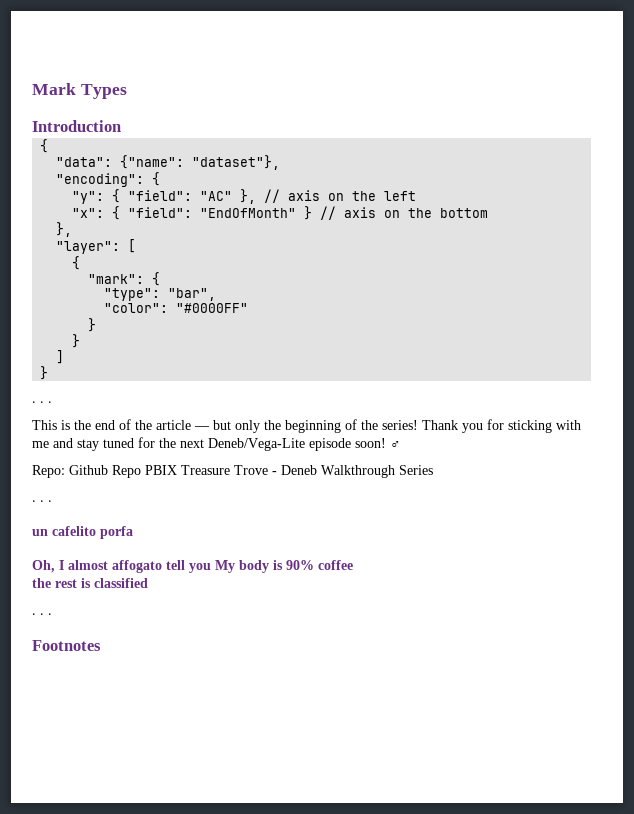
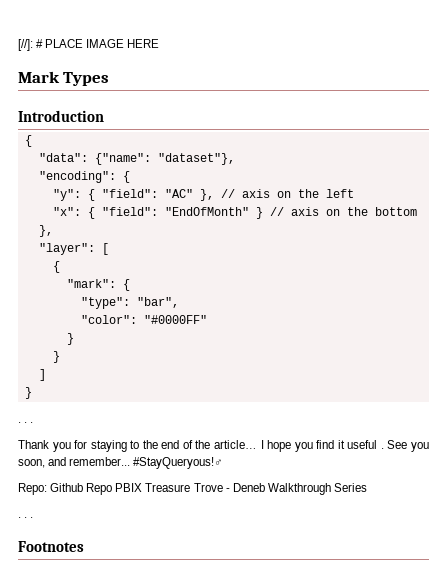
+ [//]: # PLACE IMAGE HERE
- This is the end of the article — but only the beginning of the series! Thank you for sticking with me and stay tuned for the next Deneb/Vega-Lite episode soon! ♂
+ Thank you for staying to the end of the article… I hope you find it useful . See you soon, and remember... #StayQueryous!♂
- un cafelito porfa
- Oh, I almost affogato tell you My body is 90% coffee
- the rest is classified
- . . .

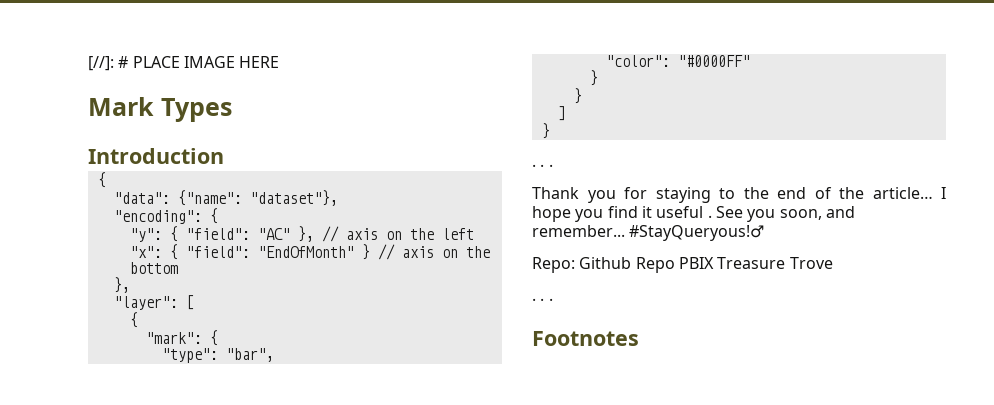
- Repo: Github Repo PBIX Treasure Trove - Deneb Walkthrough Series
+ Repo: Github Repo PBIX Treasure Trove

